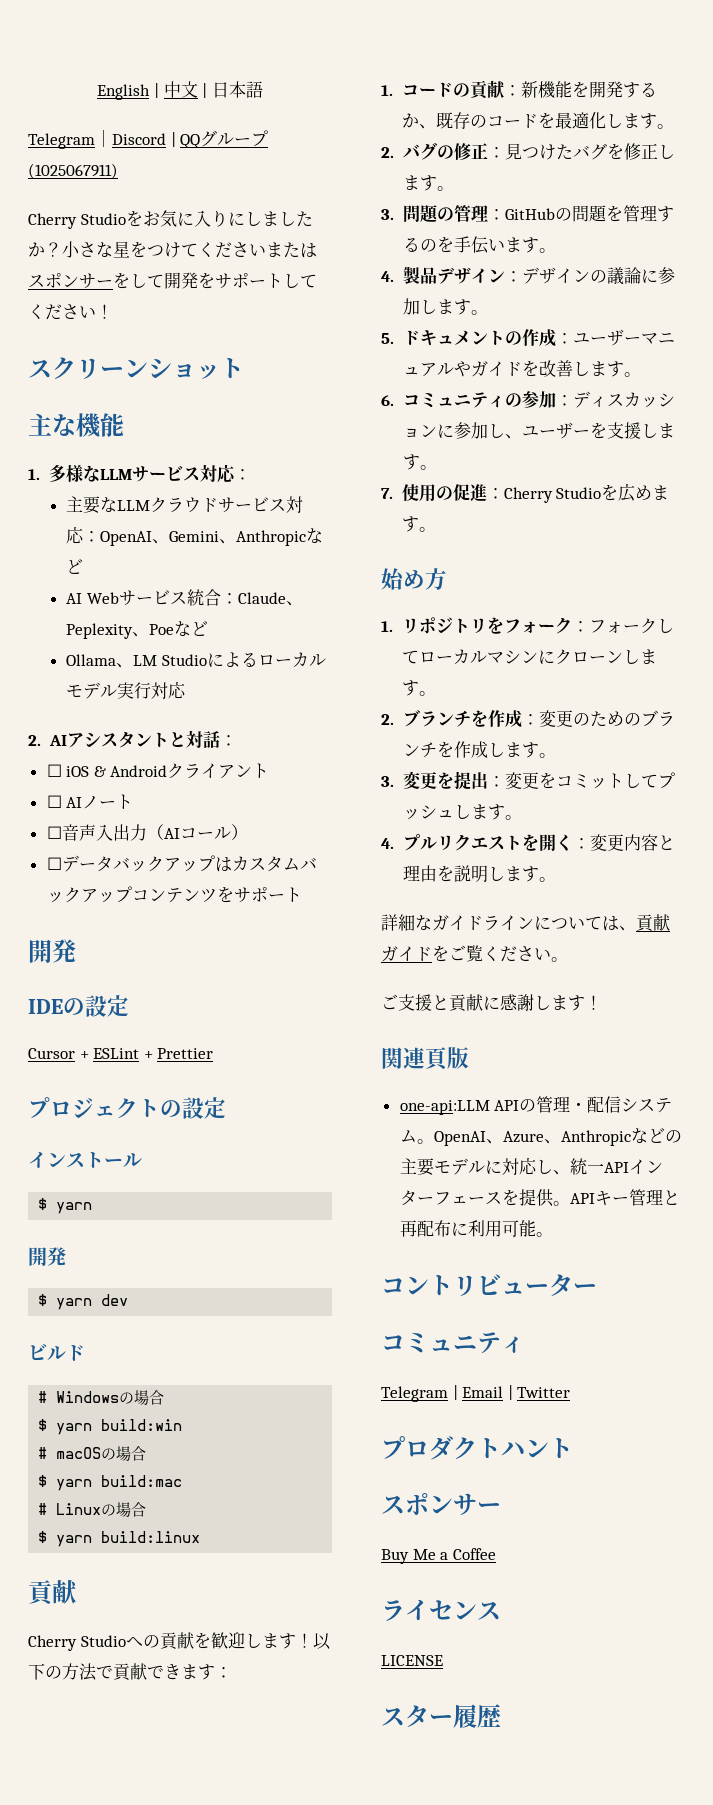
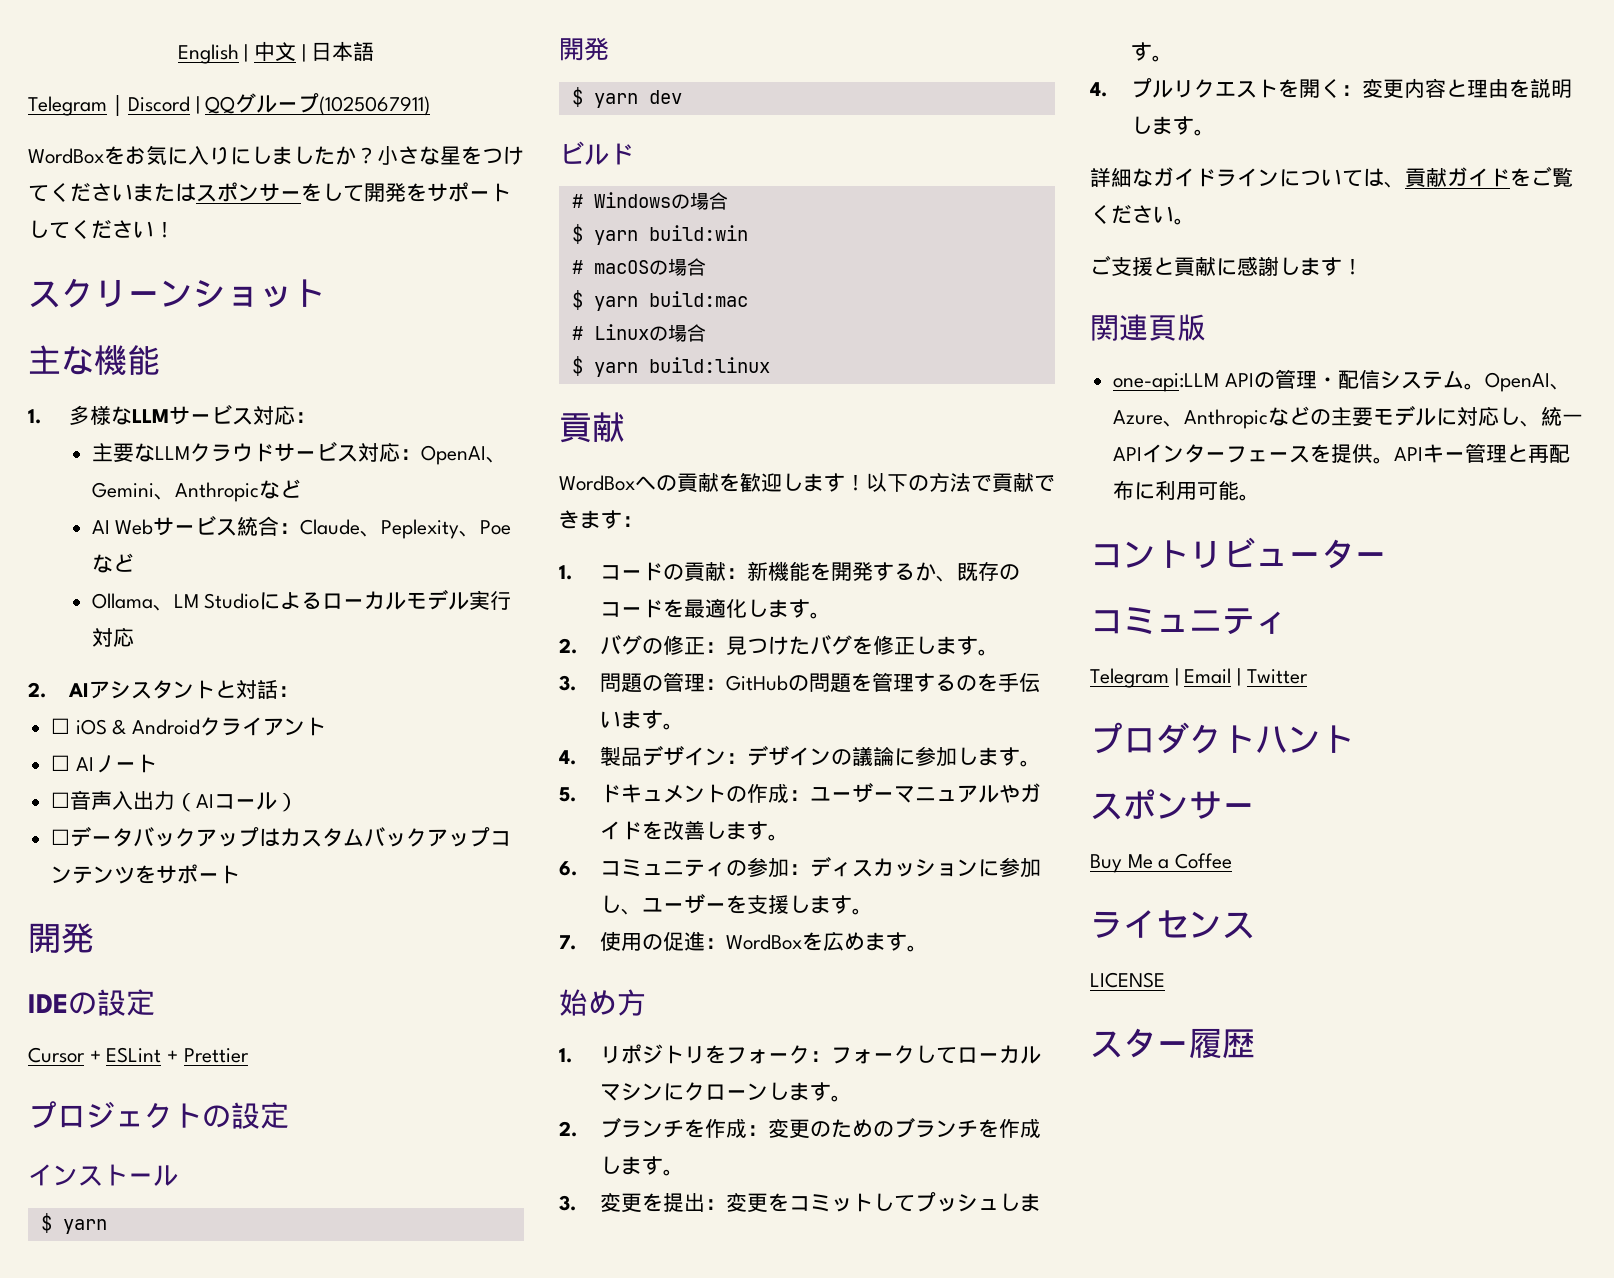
- Cherry Studioをお気に入りにしましたか？
+ WordBoxをお気に入りにしましたか？
- Cherry Studioへの貢献を歓迎します！
+ WordBoxへの貢献を歓迎します！
- 7.使用の促進：Cherry Studioを広めます。
+ 7.使用の促進：WordBoxを広めます。

